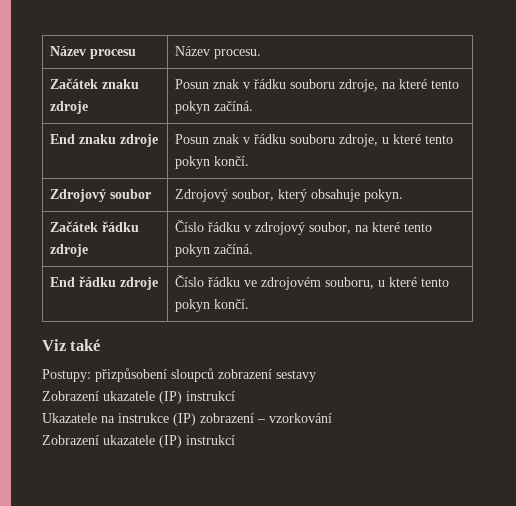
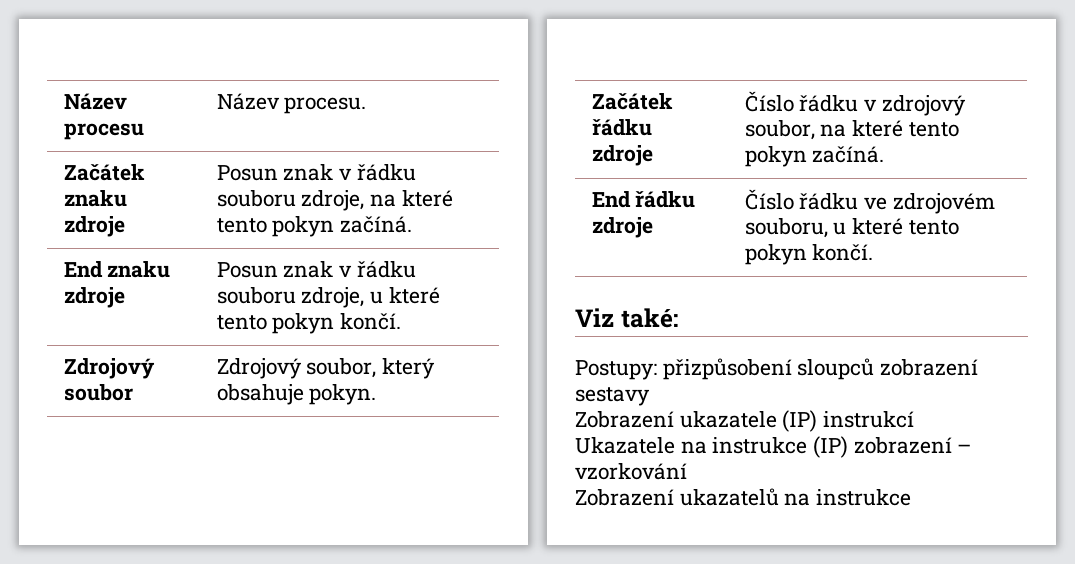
- Viz také
+ Viz také:
  Ukazatele na instrukce (IP) zobrazení – vzorkování
- Zobrazení ukazatele (IP) instrukcí
+ Zobrazení ukazatelů na instrukce

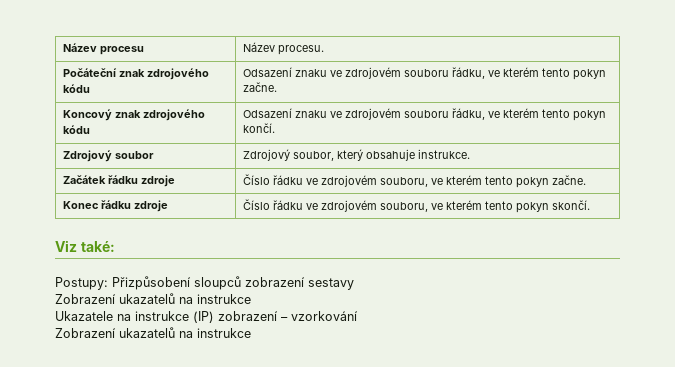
- Začátek znaku zdroje | Posun znak v řádku souboru zdroje, na které tento pokyn začíná.
- End znaku zdroje | Posun znak v řádku souboru zdroje, u které tento pokyn končí.
+ Počáteční znak zdrojového kódu | Odsazení znaku ve zdrojovém souboru řádku, ve kterém tento pokyn začne.
+ Koncový znak zdrojového kódu | Odsazení znaku ve zdrojovém souboru řádku, ve kterém tento pokyn končí.
- Zdrojový soubor | Zdrojový soubor, který obsahuje pokyn.
+ Zdrojový soubor | Zdrojový soubor, který obsahuje instrukce.
- Začátek řádku zdroje | Číslo řádku v zdrojový soubor, na které tento pokyn začíná.
- End řádku zdroje | Číslo řádku ve zdrojovém souboru, u které tento pokyn končí.
+ Začátek řádku zdroje | Číslo řádku ve zdrojovém souboru, ve kterém tento pokyn začne.
+ Konec řádku zdroje | Číslo řádku ve zdrojovém souboru, ve kterém tento pokyn skončí.
- Postupy: přizpůsobení sloupců zobrazení sestavy
- Zobrazení ukazatele (IP) instrukcí
+ Postupy: Přizpůsobení sloupců zobrazení sestavy
+ Zobrazení ukazatelů na instrukce

